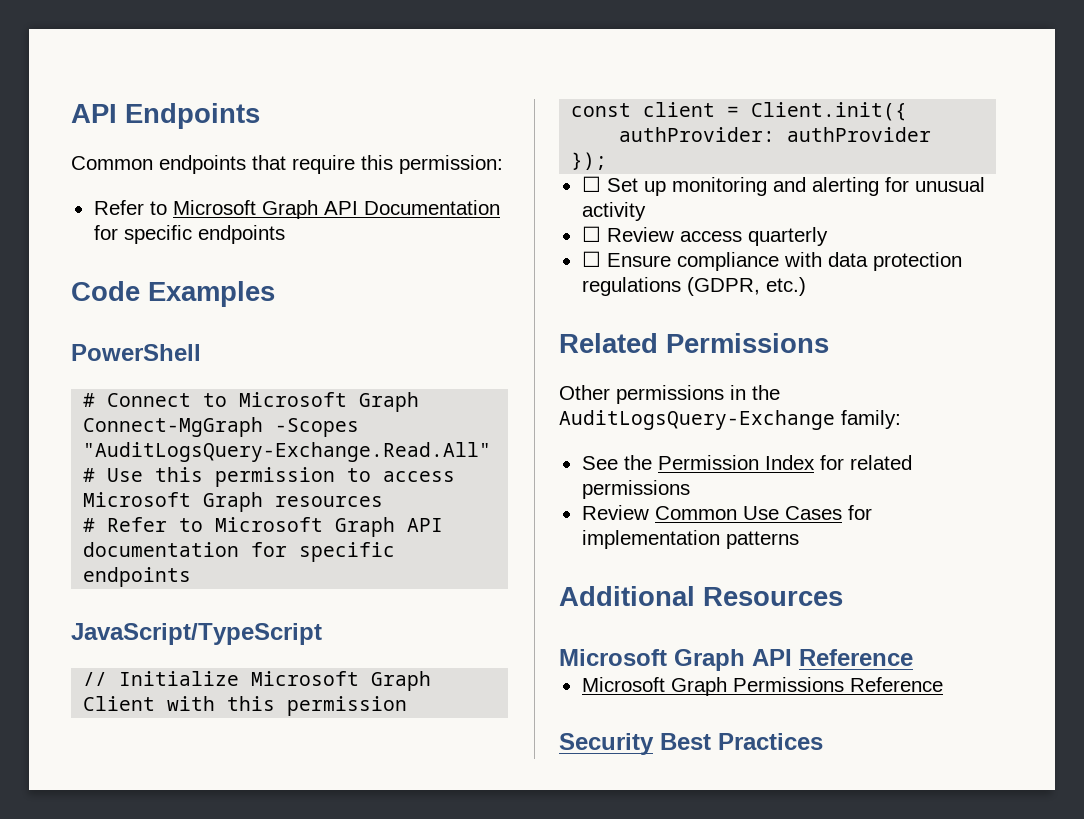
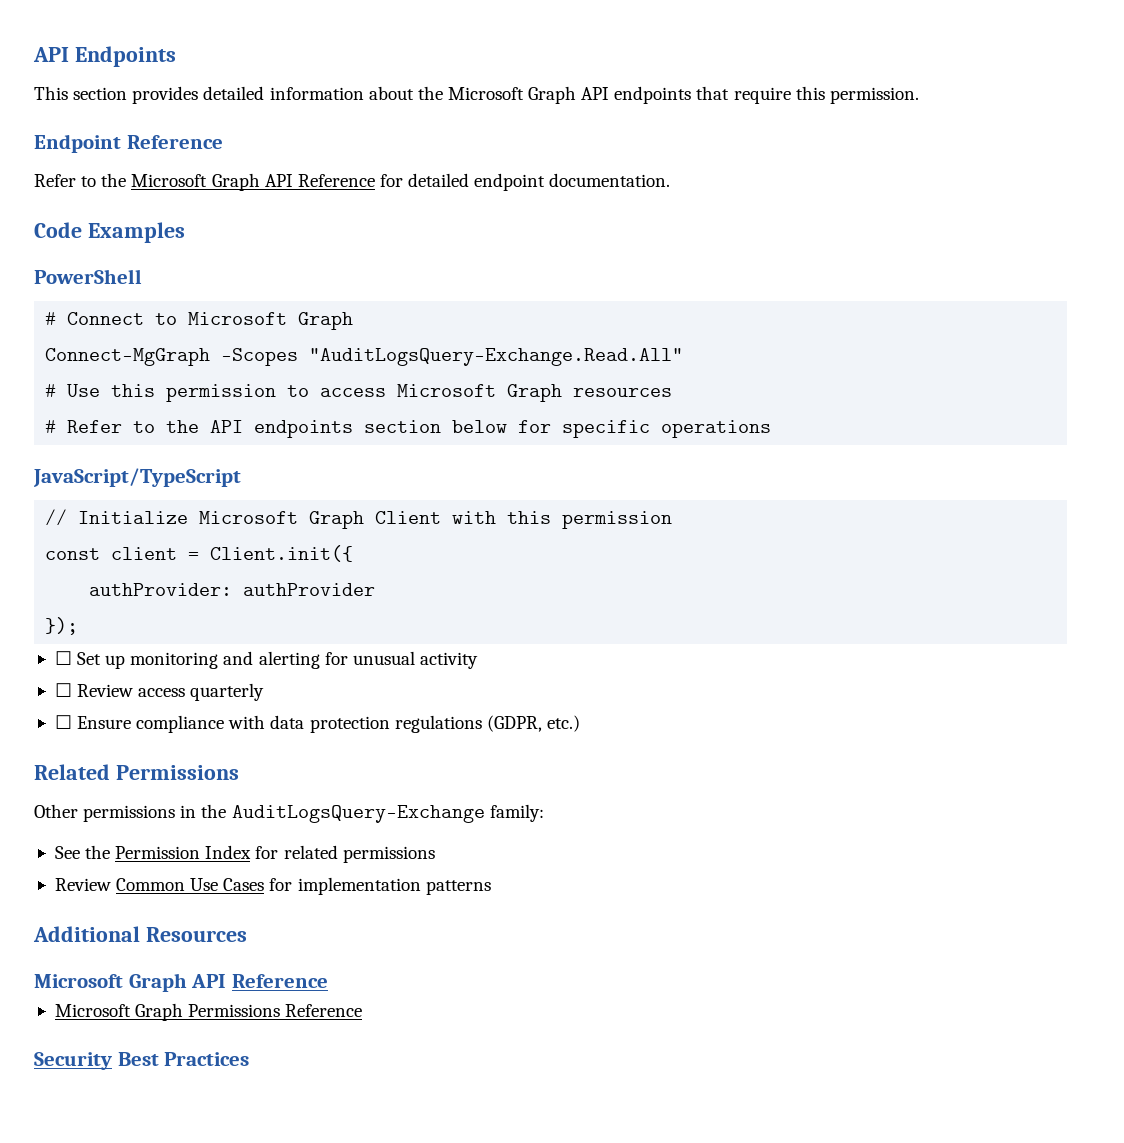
- Common endpoints that require this permission:
- Refer to Microsoft Graph API Documentation for specific endpoints
+ This section provides detailed information about the Microsoft Graph API endpoints that require this permission.
+ Endpoint Reference
+ Refer to the Microsoft Graph API Reference for detailed endpoint documentation.
- # Refer to Microsoft Graph API documentation for specific endpoints
+ # Refer to the API endpoints section below for specific operations

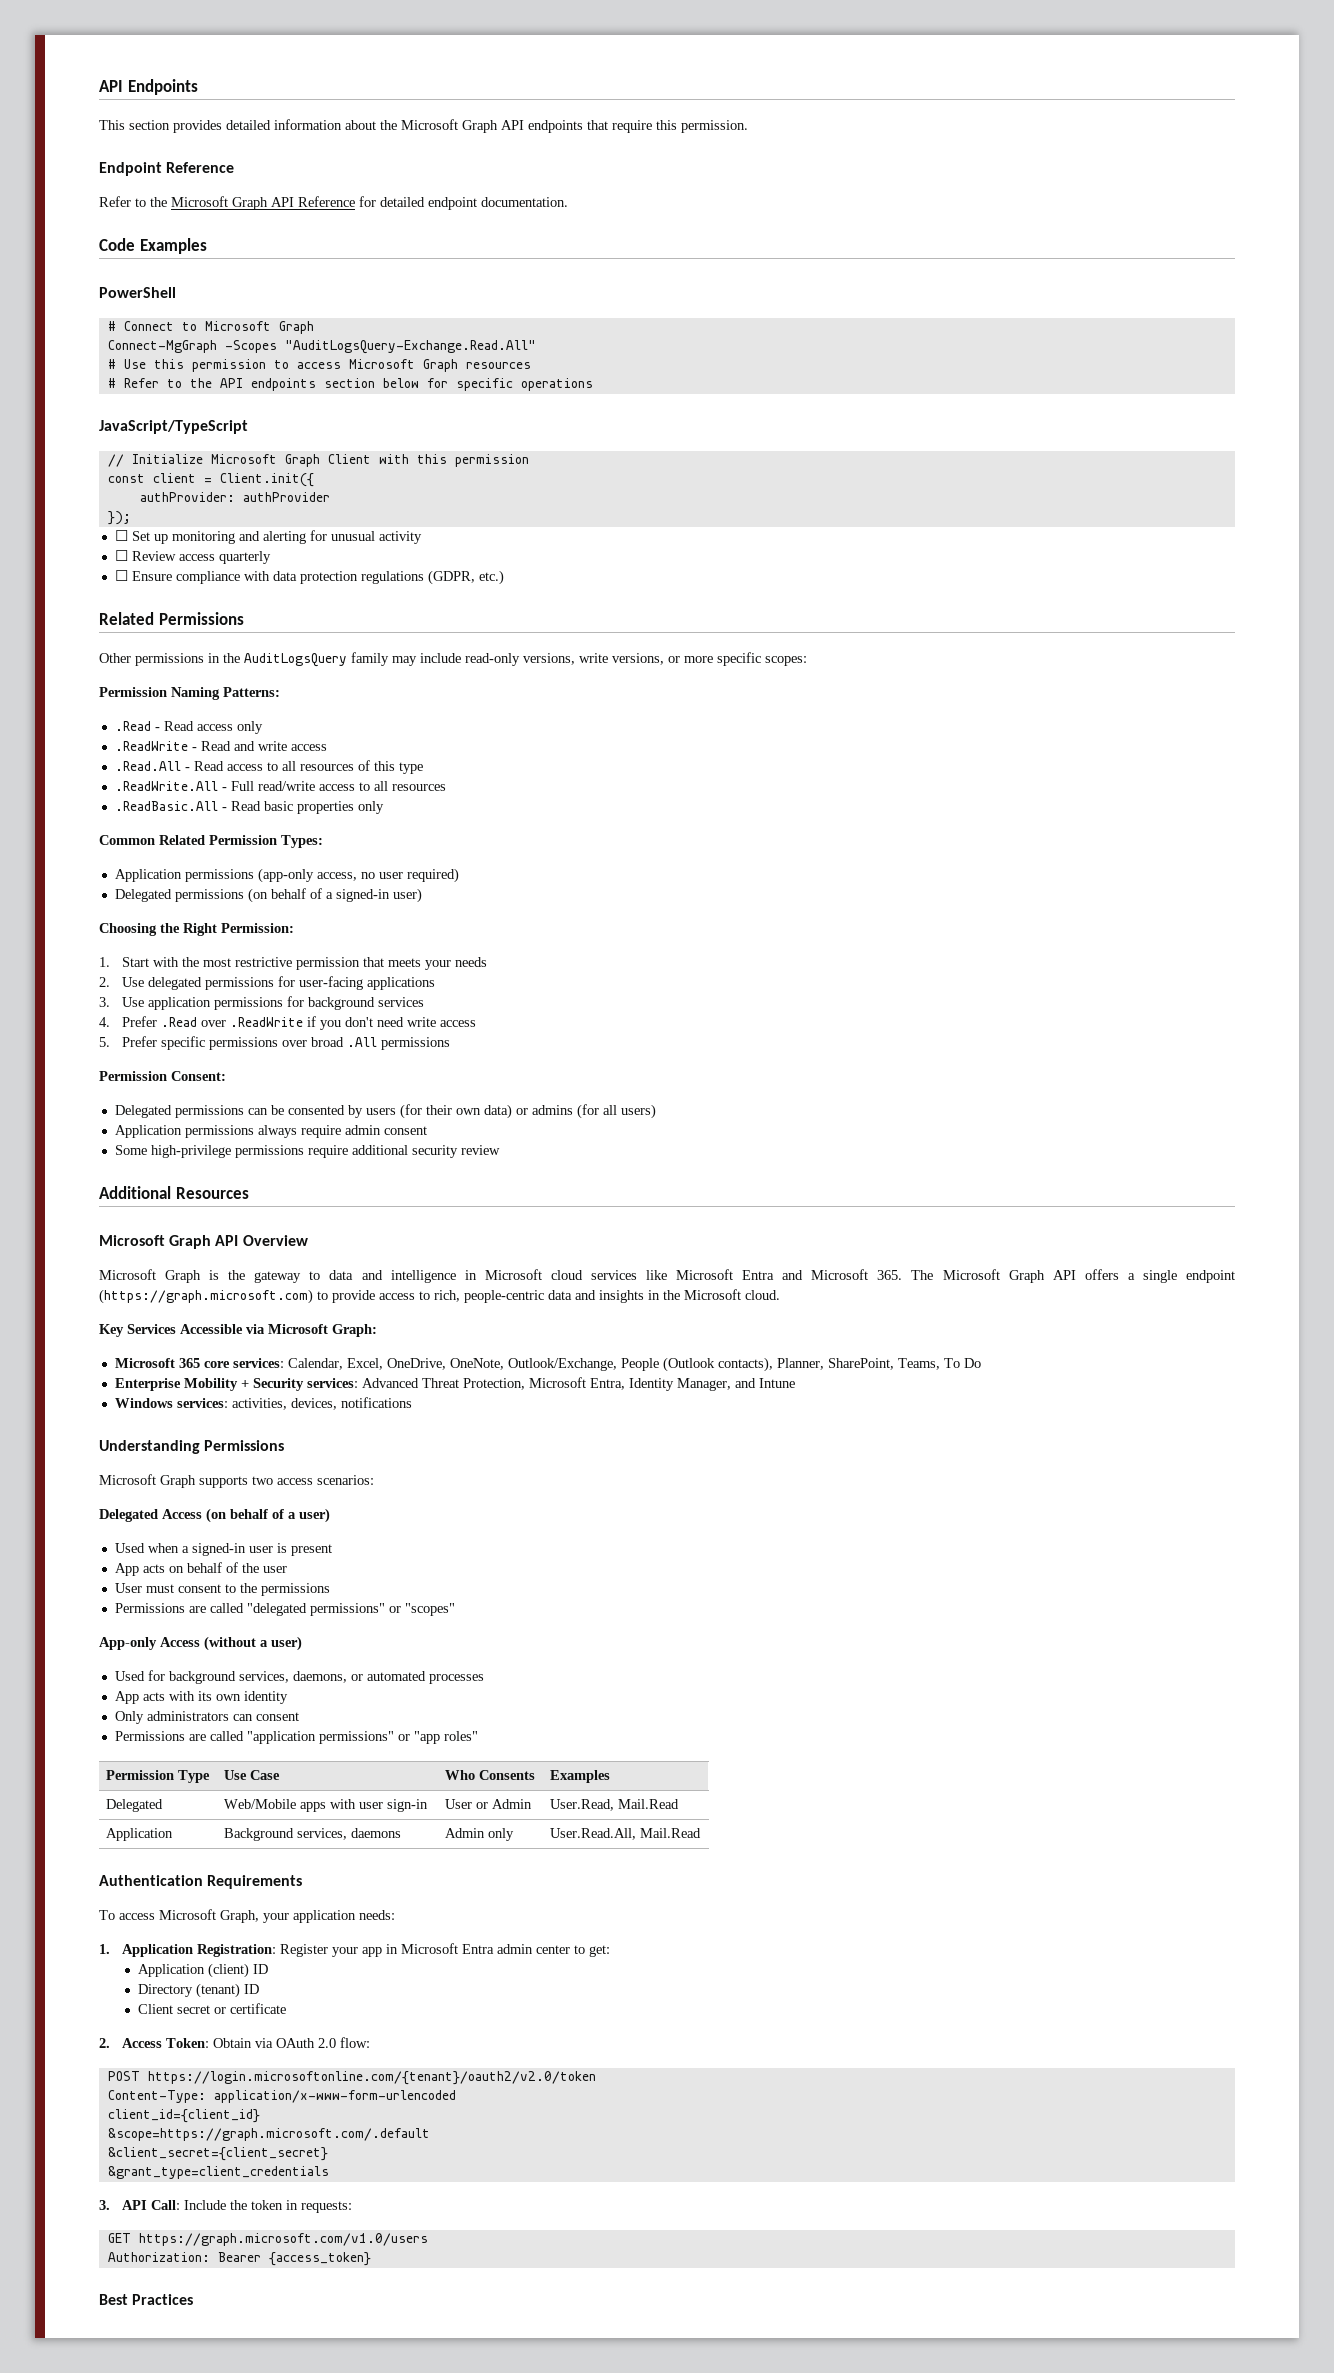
- Other permissions in the AuditLogsQuery-Exchange family:
- See the Permission Index for related permissions
- Review Common Use Cases for implementation patterns
+ Other permissions in the AuditLogsQuery family may include read-only versions, write versions, or more specific scopes:
+ Permission Naming Patterns:
+ .Read - Read access only
+ .ReadWrite - Read and write access
+ .Read.All - Read access to all resources of this type
+ .ReadWrite.All - Full read/write access to all resources
+ .ReadBasic.All - Read basic properties only
+ Common Related Permission Types:
+ Application permissions (app-only access, no user required)
+ Delegated permissions (on behalf of a signed-in user)
+ Choosing the Right Permission:
+ 1. Start with the most restrictive permission that meets your needs
+ 2. Use delegated permissions for user-facing applications
+ 3. Use application permissions for background services
+ 4. Prefer .Read over .ReadWrite if you don't need write access
+ 5. Prefer specific permissions over broad .All permissions
+ Permission Consent:
+ Delegated permissions can be consented by users (for their own data) or admins (for all users)
+ Application permissions always require admin consent
+ Some high-privilege permissions require additional security review
  Additional Resources
- Microsoft Graph API Reference
- Microsoft Graph Permissions Reference
- Security Best Practices
+ Microsoft Graph API Overview
+ Microsoft Graph is the gateway to data and intelligence in Microsoft cloud services like Microsoft Entra and Microsoft 365. The Microsoft Graph API offers a single endpoint (https://graph.microsoft.com) to provide access to rich, people-centric data and insights in the Microsoft cloud.
+ Key Services Accessible via Microsoft Graph:
+ Microsoft 365 core services: Calendar, Excel, OneDrive, OneNote, Outlook/Exchange, People (Outlook contacts), Planner, SharePoint, Teams, To Do
+ Enterprise Mobility + Security services: Advanced Threat Protection, Microsoft Entra, Identity Manager, and Intune
+ Windows services: activities, devices, notifications
+ Understanding Permissions
+ Microsoft Graph supports two access scenarios:
+ Delegated Access (on behalf of a user)
+ Used when a signed-in user is present
+ App acts on behalf of the user
+ User must consent to the permissions
+ Permissions are called "delegated permissions" or "scopes"
+ App-only Access (without a user)
+ Used for background services, daemons, or automated processes
+ App acts with its own identity
+ Only administrators can consent
+ Permissions are called "application permissions" or "app roles"
+ Permission Type | Use Case | Who Consents | Examples
+ Delegated | Web/Mobile apps with user sign-in | User or Admin | User.Read, Mail.Read
+ Application | Background services, daemons | Admin only | User.Read.All, Mail.Read
+ Authentication Requirements
+ To access Microsoft Graph, your application needs:
+ 1. Application Registration: Register your app in Microsoft Entra admin center to get:
+ Application (client) ID
+ Directory (tenant) ID
+ Client secret or certificate
+ 2. Access Token: Obtain via OAuth 2.0 flow:
+ POST https://login.microsoftonline.com/{tenant}/oauth2/v2.0/token
+ Content-Type: application/x-www-form-urlencoded
+ client_id={client_id}
+ &scope=https://graph.microsoft.com/.default
+ &client_secret={client_secret}
+ &grant_type=client_credentials
+ 3. API Call: Include the token in requests:
+ GET https://graph.microsoft.com/v1.0/users
+ Authorization: Bearer {access_token}
+ Best Practices

